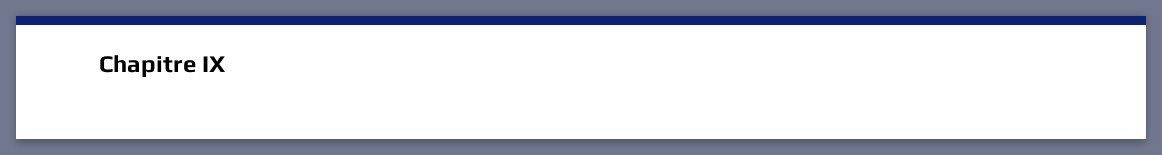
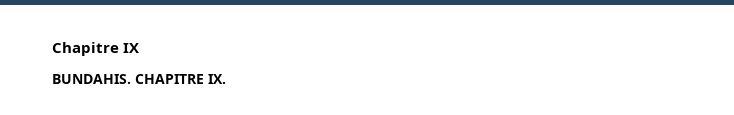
+ BUNDAHIS. CHAPITRE IX.

